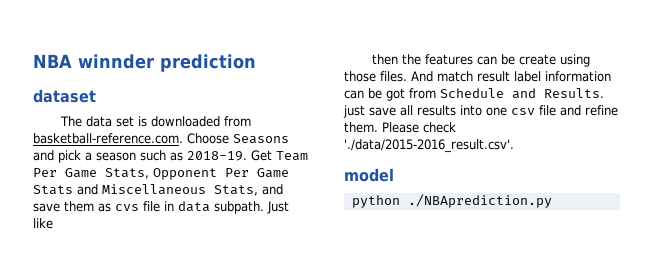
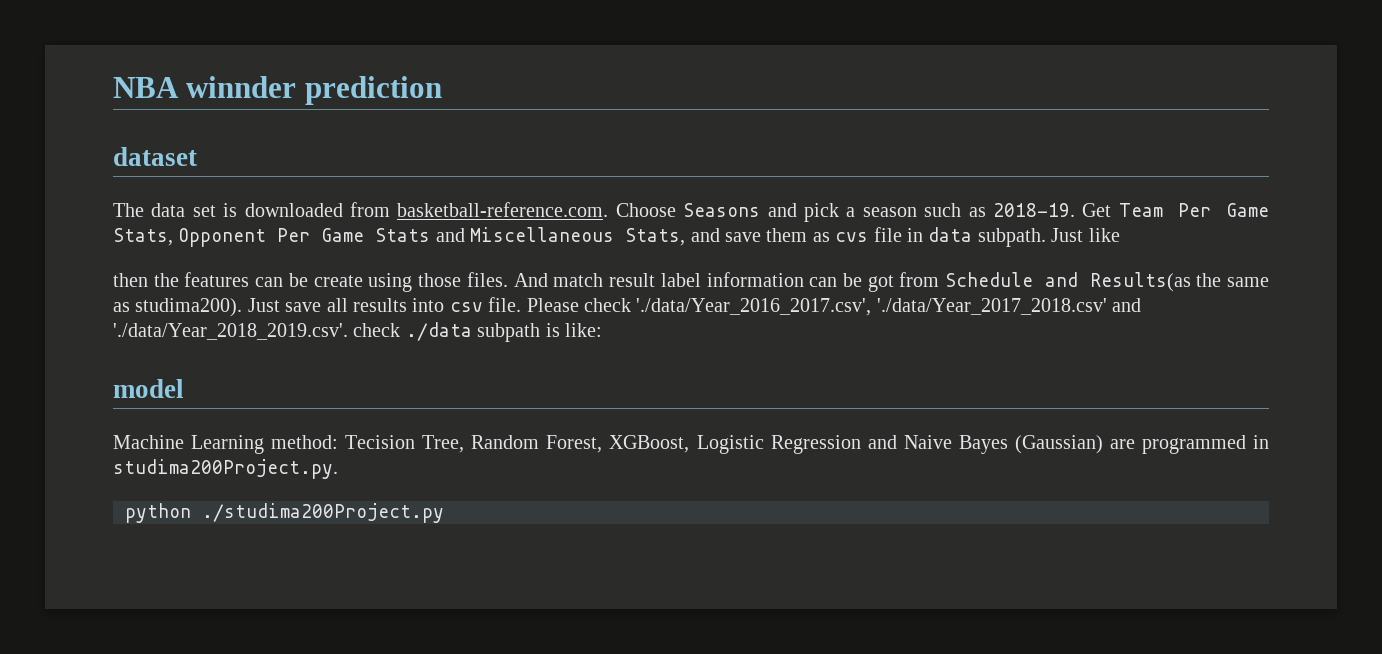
- And match result label information can be got from Schedule and Results. just save all results into one csv file and refine them. Please check './data/2015-2016_result.csv'.
+ And match result label information can be got from Schedule and Results(as the same as studima200). Just save all results into csv file. Please check './data/Year_2016_2017.csv', './data/Year_2017_2018.csv' and './data/Year_2018_2019.csv'. check ./data subpath is like:
  model
+ Machine Learning method: Tecision Tree, Random Forest, XGBoost, Logistic Regression and Naive Bayes (Gaussian) are programmed in studima200Project.py.
- python ./NBAprediction.py
+ python ./studima200Project.py

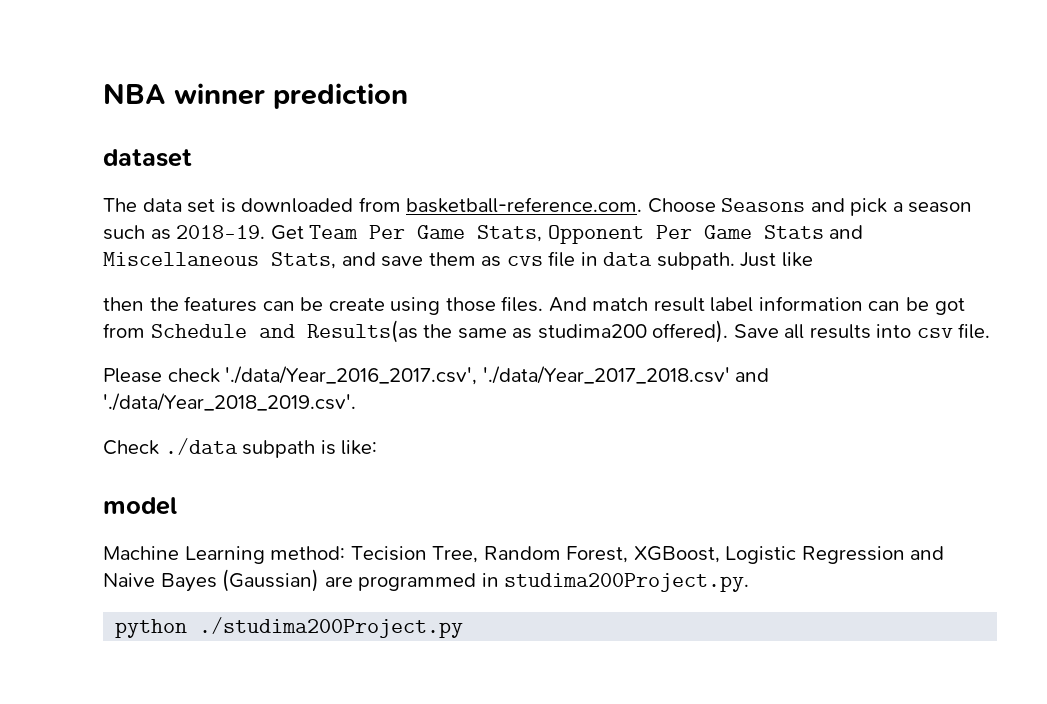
- NBA winnder prediction
+ NBA winner prediction
- And match result label information can be got from Schedule and Results(as the same as studima200). Just save all results into csv file. Please check './data/Year_2016_2017.csv', './data/Year_2017_2018.csv' and './data/Year_2018_2019.csv'. check ./data subpath is like:
+ And match result label information can be got from Schedule and Results(as the same as studima200 offered). Save all results into csv file.
+ Please check './data/Year_2016_2017.csv', './data/Year_2017_2018.csv' and './data/Year_2018_2019.csv'.
+ Check ./data subpath is like:

